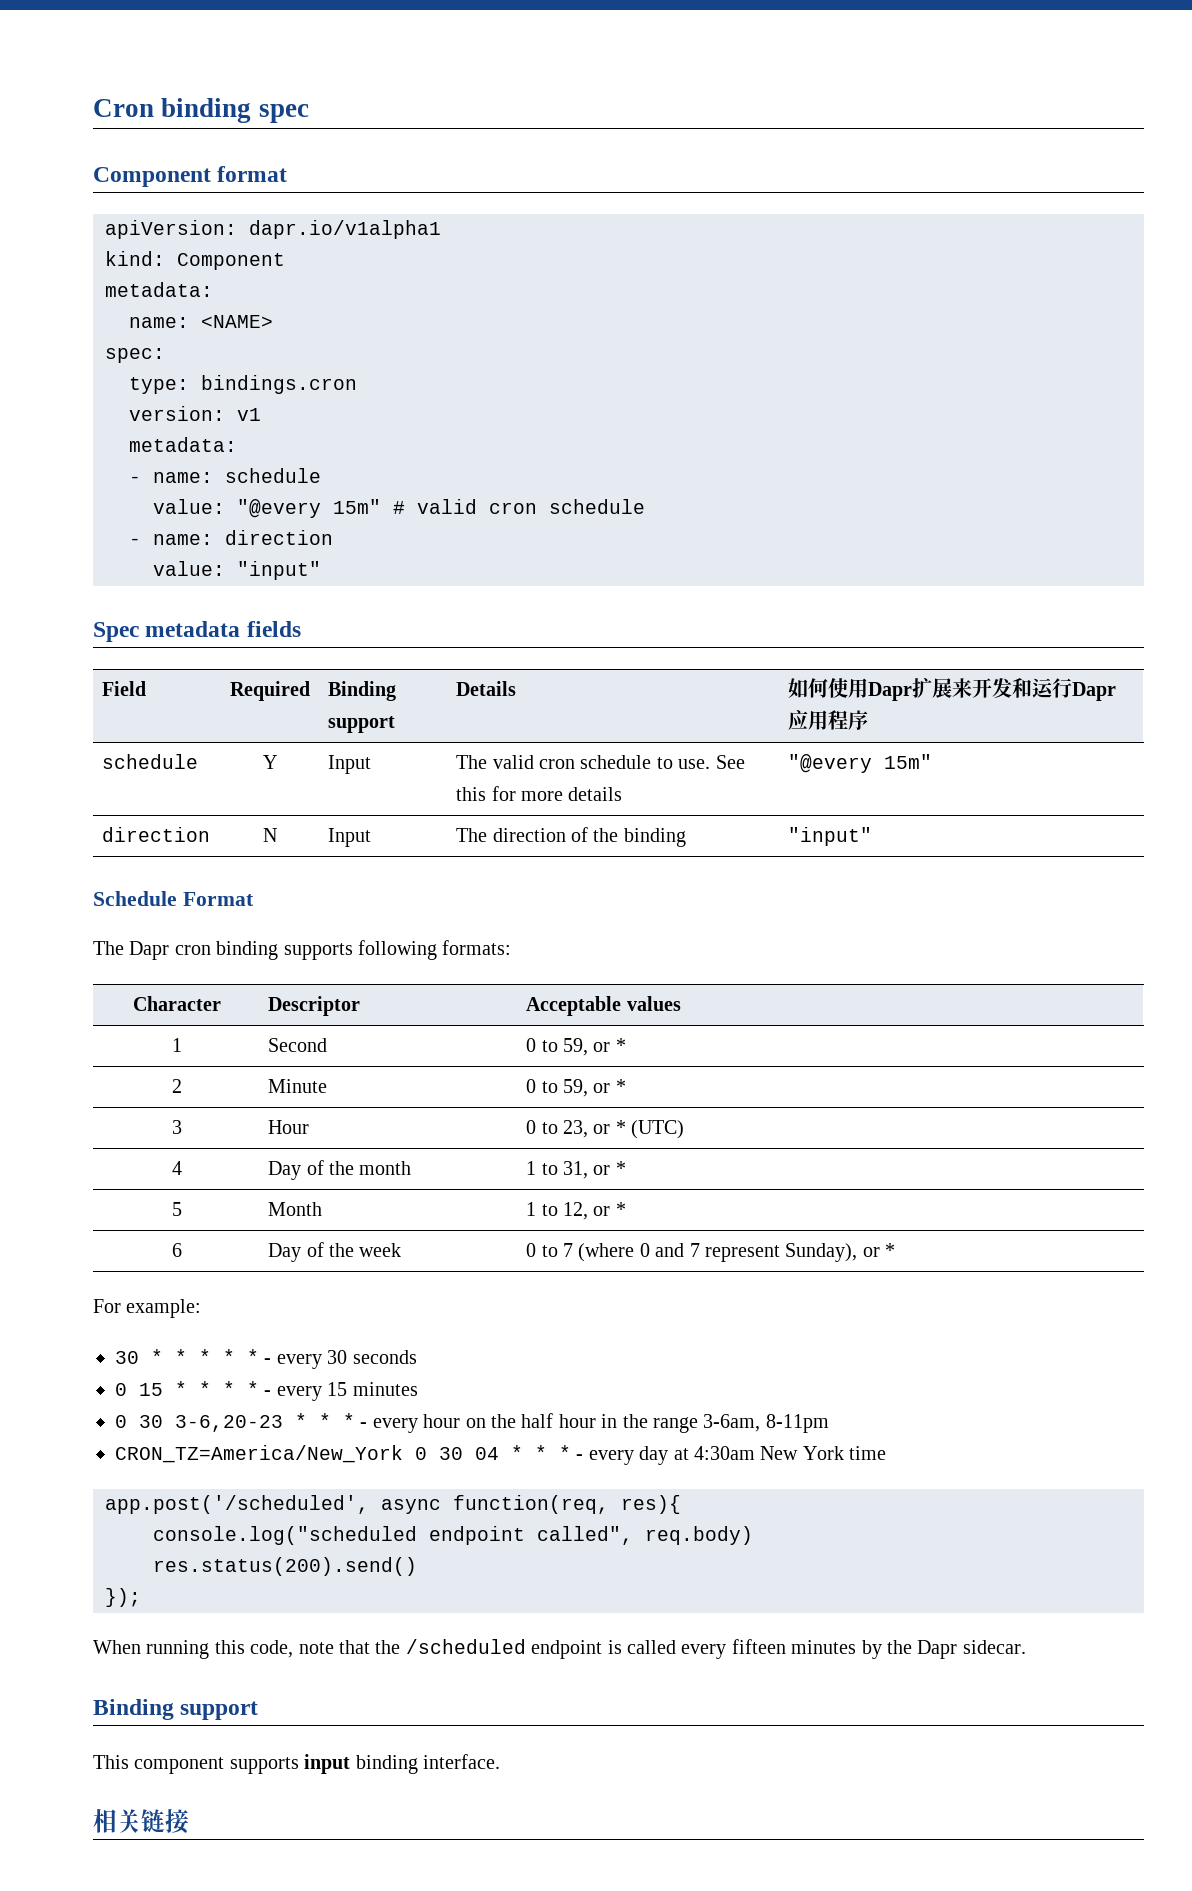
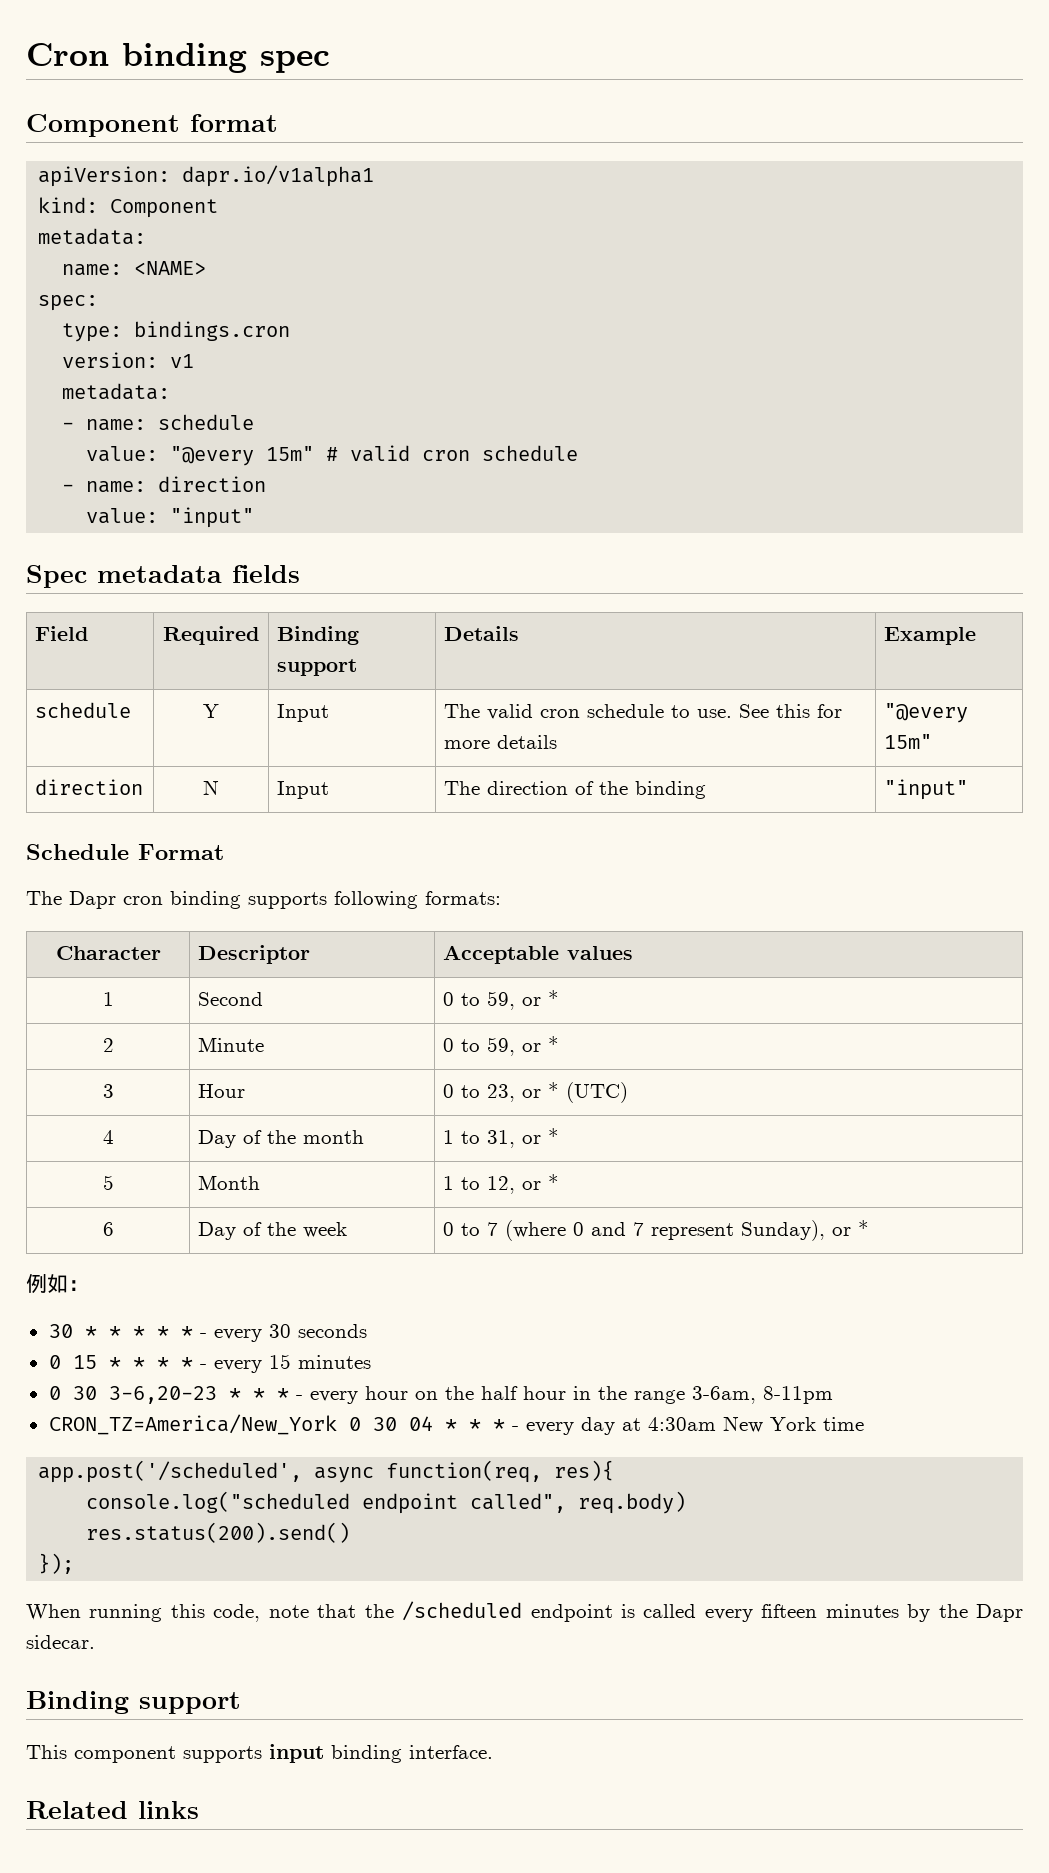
- Field | Required | Binding support | Details | 如何使用Dapr扩展来开发和运行Dapr应用程序
+ Field | Required | Binding support | Details | Example
- For example:
+ 例如：
- 相关链接
+ Related links

